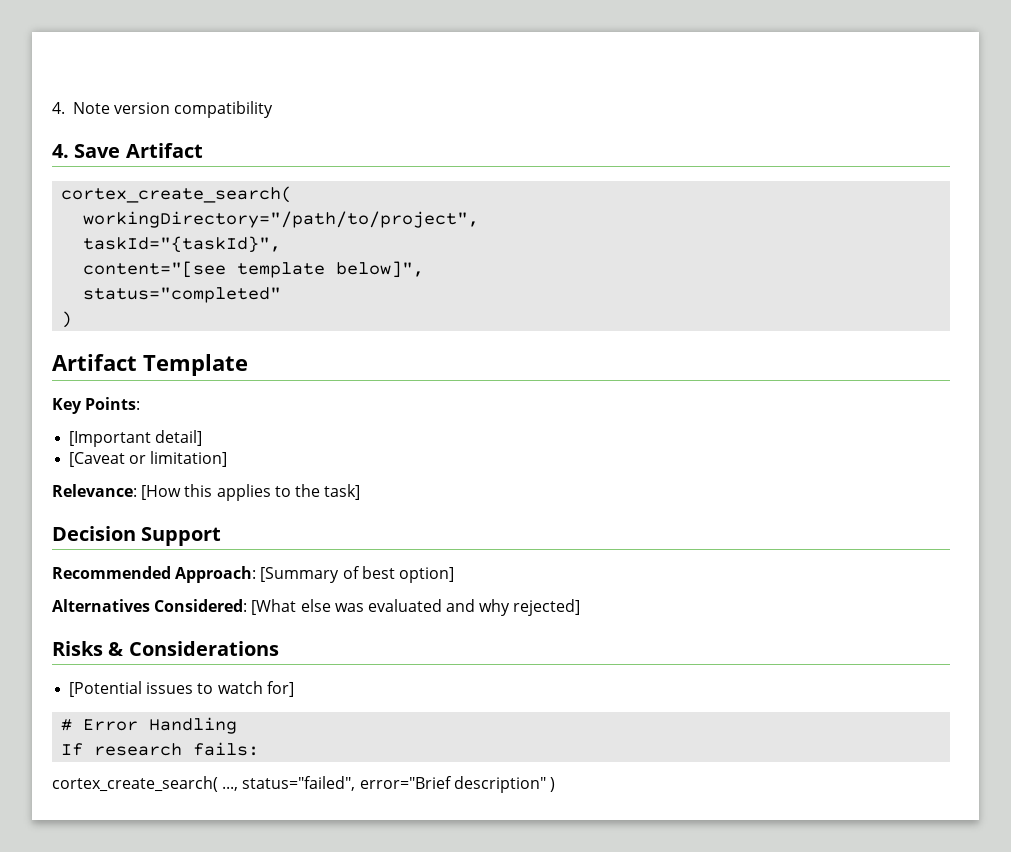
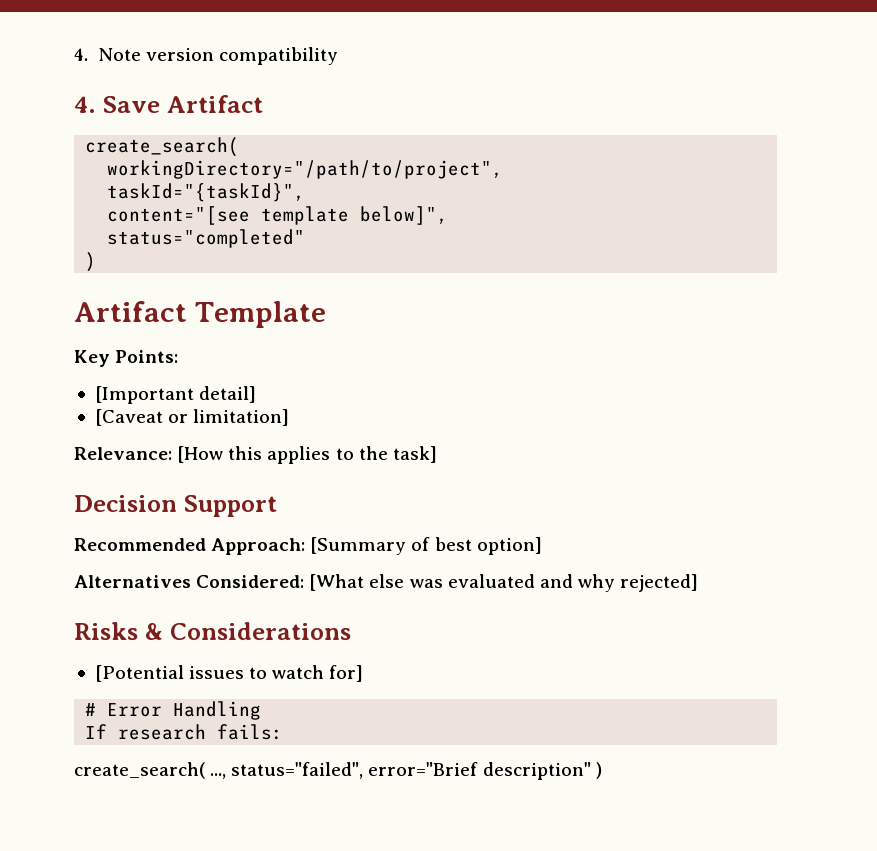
  4. Save Artifact
- cortex_create_search(
+ create_search(
- cortex_create_search( ..., status="failed", error="Brief description" )
+ create_search( ..., status="failed", error="Brief description" )

